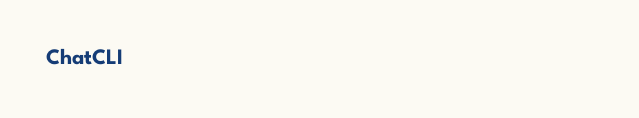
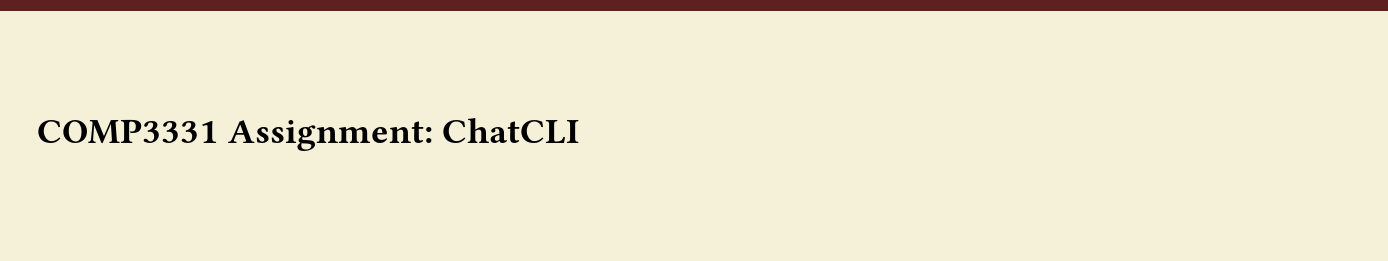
- ChatCLI
+ COMP3331 Assignment: ChatCLI

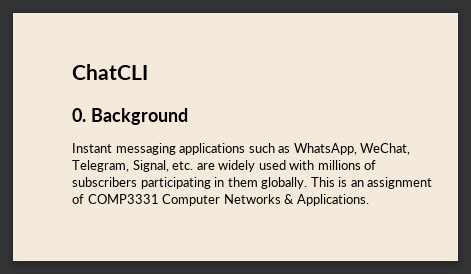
- COMP3331 Assignment: ChatCLI
+ ChatCLI
+ 0. Background
+ Instant messaging applications such as WhatsApp, WeChat, Telegram, Signal, etc. are widely used with millions of subscribers participating in them globally. This is an assignment of COMP3331 Computer Networks & Applications.

